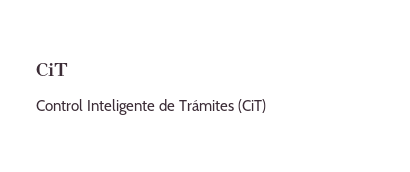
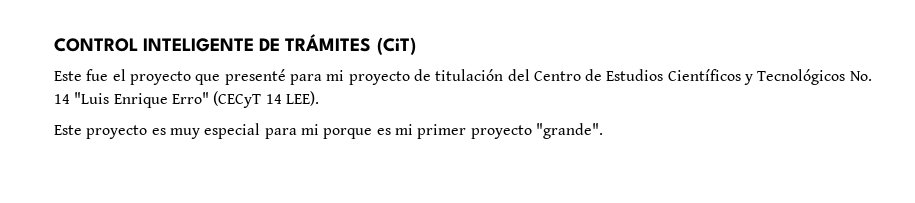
- CiT
- Control Inteligente de Trámites (CiT)
+ CONTROL INTELIGENTE DE TRÁMITES (CiT)
+ Este fue el proyecto que presenté para mi proyecto de titulación del Centro de Estudios Científicos y Tecnológicos No. 14 "Luis Enrique Erro" (CECyT 14 LEE).
+ Este proyecto es muy especial para mi porque es mi primer proyecto "grande".

